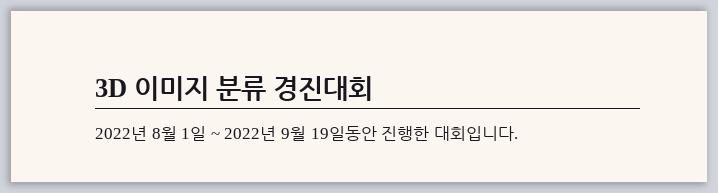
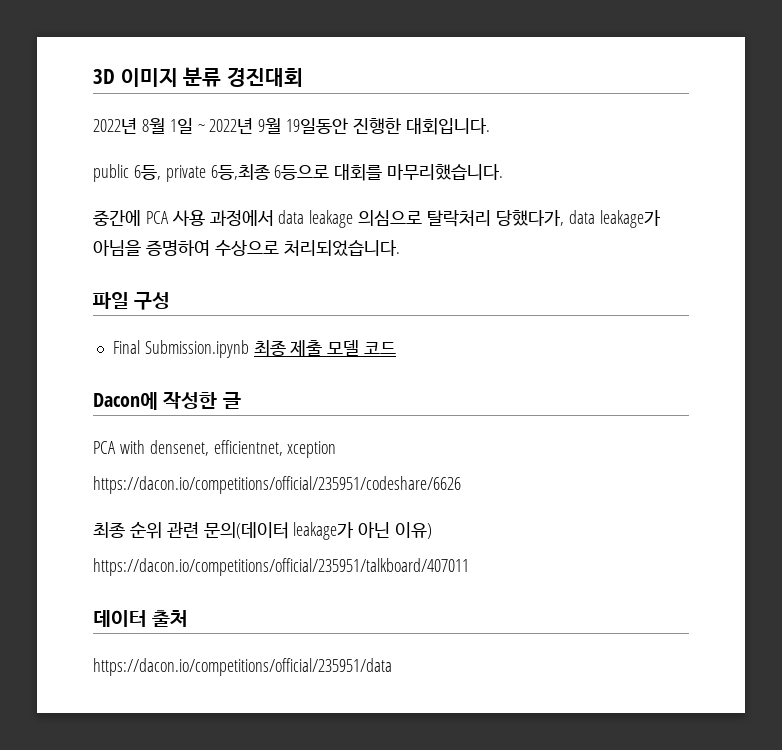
+ public 6등, private 6등,최종 6등으로 대회를 마무리했습니다.
+ 중간에 PCA 사용 과정에서 data leakage 의심으로 탈락처리 당했다가, data leakage가 아님을 증명하여 수상으로 처리되었습니다.
+ 파일 구성
+ Final Submission.ipynb 최종 제출 모델 코드
+ Dacon에 작성한 글
+ PCA with densenet, efficientnet, xception
+ https://dacon.io/competitions/official/235951/codeshare/6626
+ 최종 순위 관련 문의(데이터 leakage가 아닌 이유)
+ https://dacon.io/competitions/official/235951/talkboard/407011
+ 데이터 출처
+ https://dacon.io/competitions/official/235951/data

